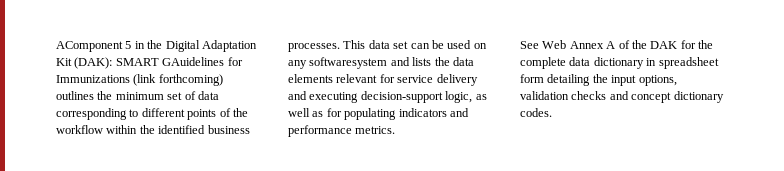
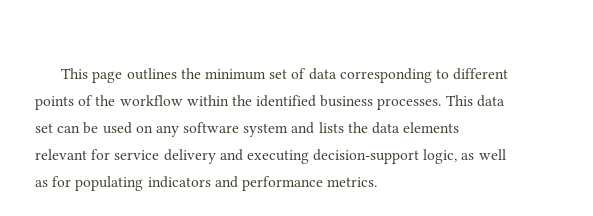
- AComponent 5 in the Digital Adaptation Kit (DAK): SMART GAuidelines for Immunizations (link forthcoming) outlines the minimum set of data corresponding to different points of the workflow within the identified business processes.
+ This page outlines the minimum set of data corresponding to different points of the workflow within the identified business processes.
- This data set can be used on any softwaresystem and lists the data elements relevant for service delivery and executing decision-support logic, as well as for populating indicators and performance metrics.
+ This data set can be used on any software system and lists the data elements relevant for service delivery and executing decision-support logic, as well as for populating indicators and performance metrics.
- See Web Annex A of the DAK for the complete data dictionary in spreadsheet form detailing the input options, validation checks and concept dictionary codes.

